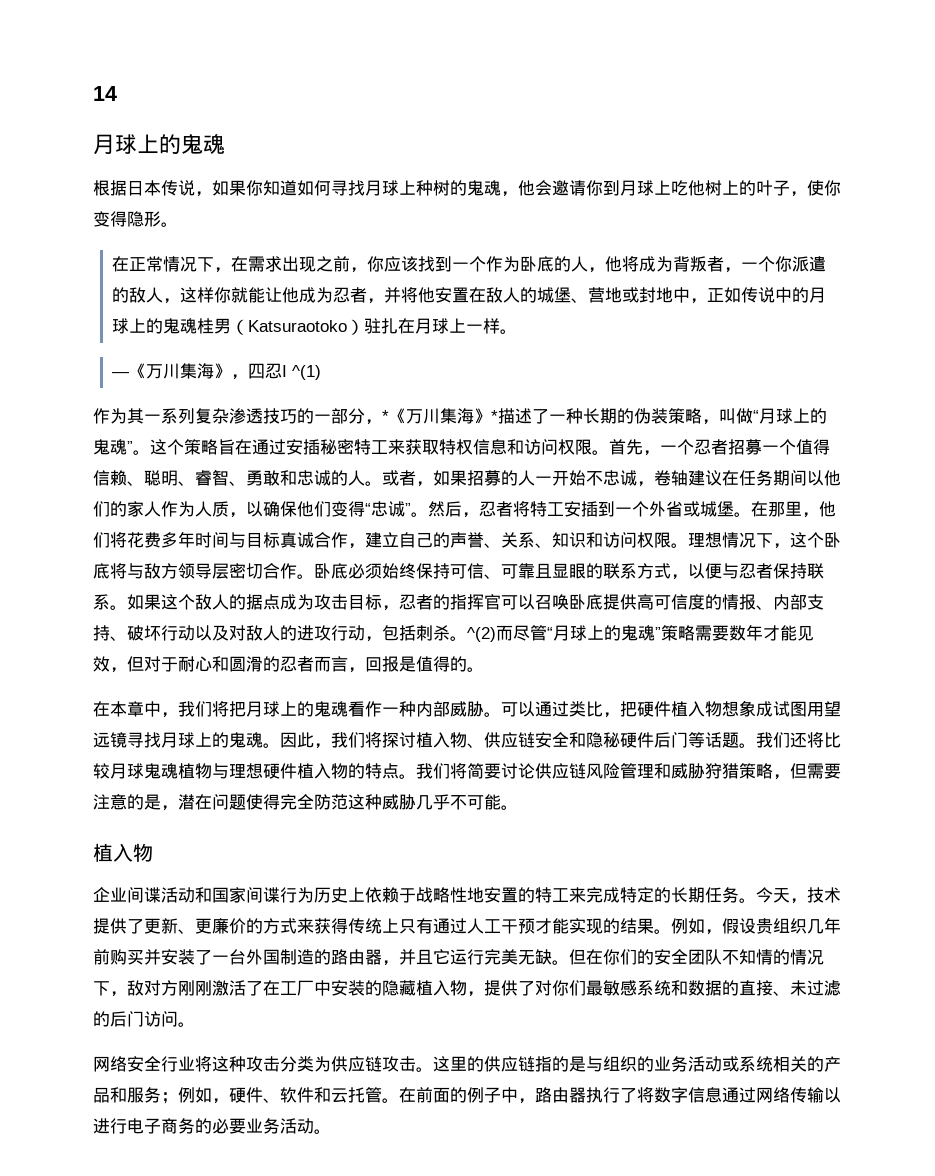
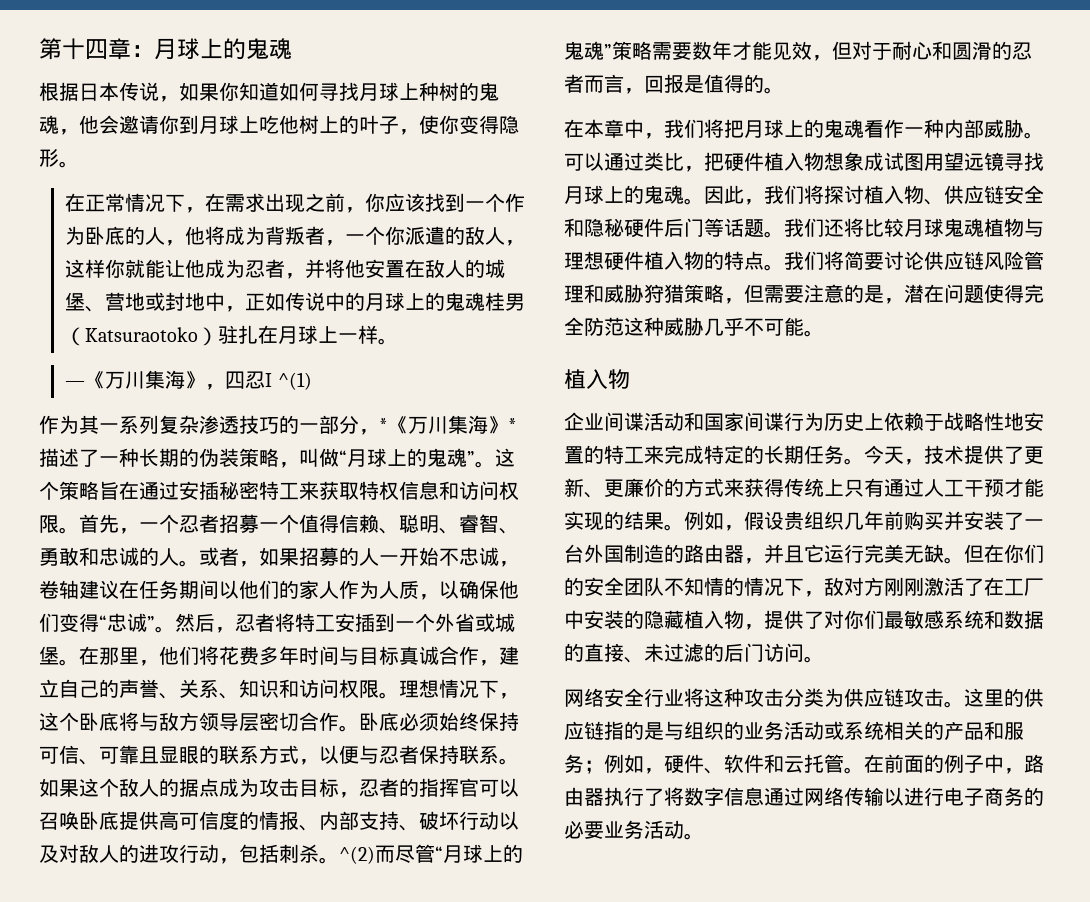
- 14
- 月球上的鬼魂
+ 第十四章：月球上的鬼魂

